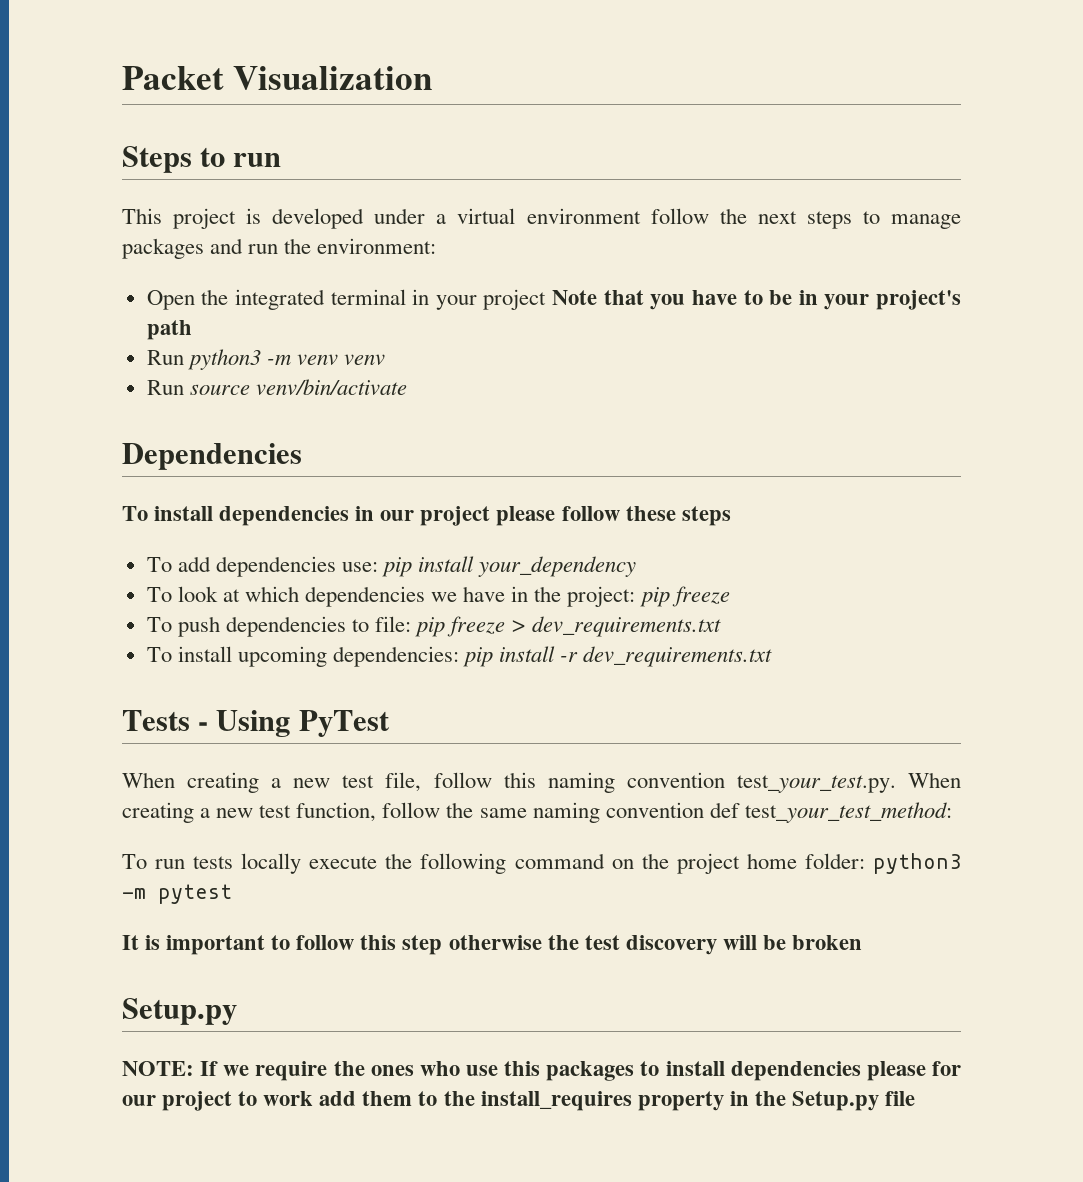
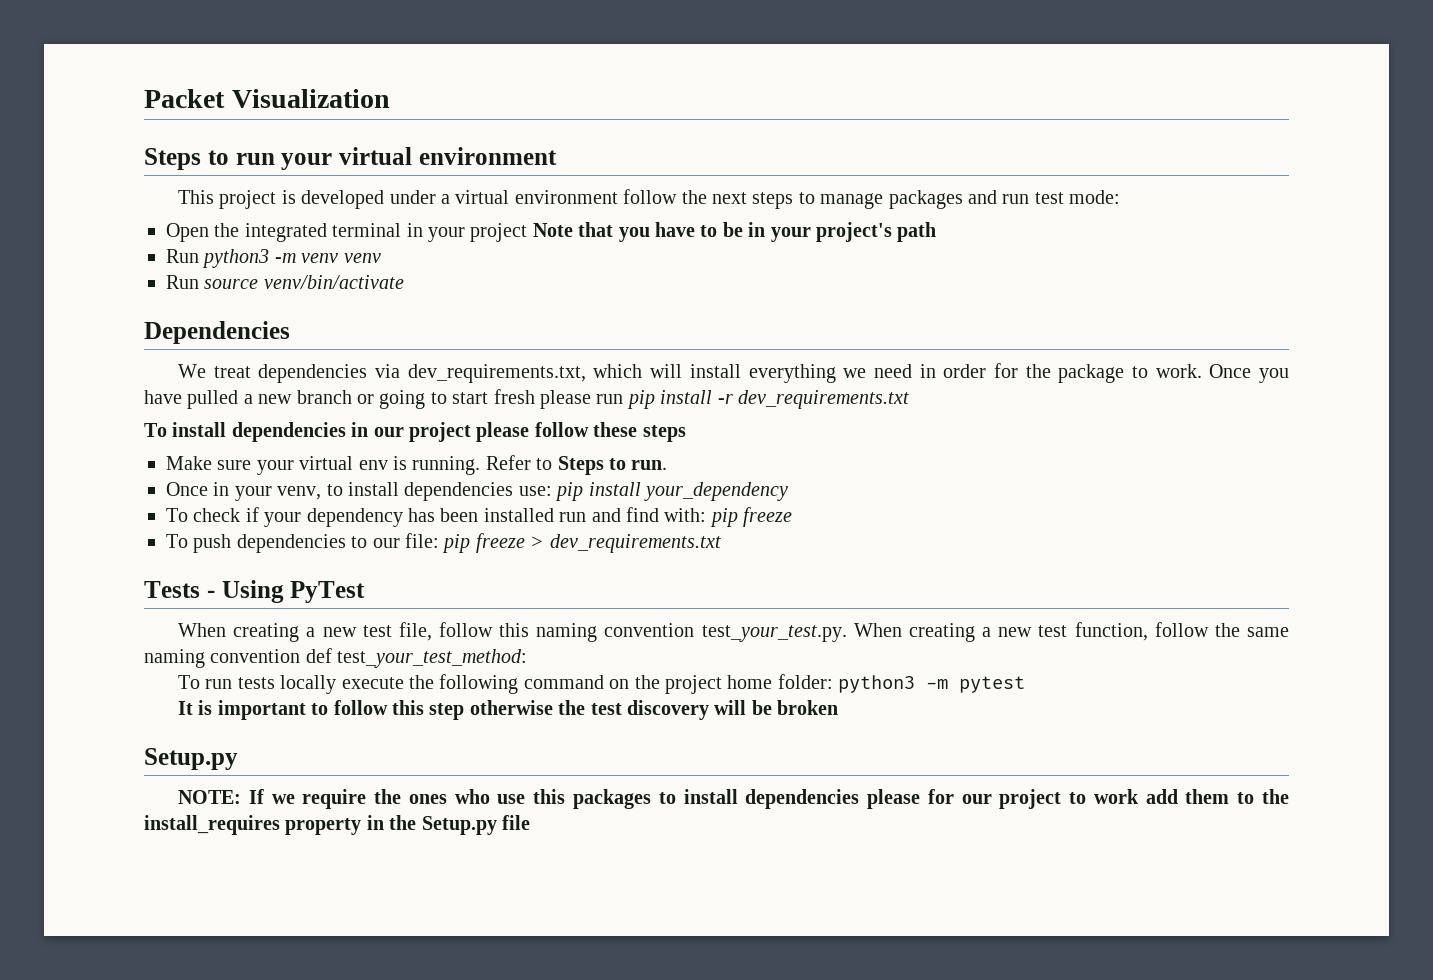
- Steps to run
+ Steps to run your virtual environment
- This project is developed under a virtual environment follow the next steps to manage packages and run the environment:
+ This project is developed under a virtual environment follow the next steps to manage packages and run test mode:
+ We treat dependencies via dev_requirements.txt, which will install everything we need in order for the package to work. Once you have pulled a new branch or going to start fresh please run pip install -r dev_requirements.txt
- To add dependencies use: pip install your_dependency
+ Make sure your virtual env is running. Refer to Steps to run.
+ Once in your venv, to install dependencies use: pip install your_dependency
- To look at which dependencies we have in the project: pip freeze
+ To check if your dependency has been installed run and find with: pip freeze
- To push dependencies to file: pip freeze > dev_requirements.txt
+ To push dependencies to our file: pip freeze > dev_requirements.txt
- To install upcoming dependencies: pip install -r dev_requirements.txt

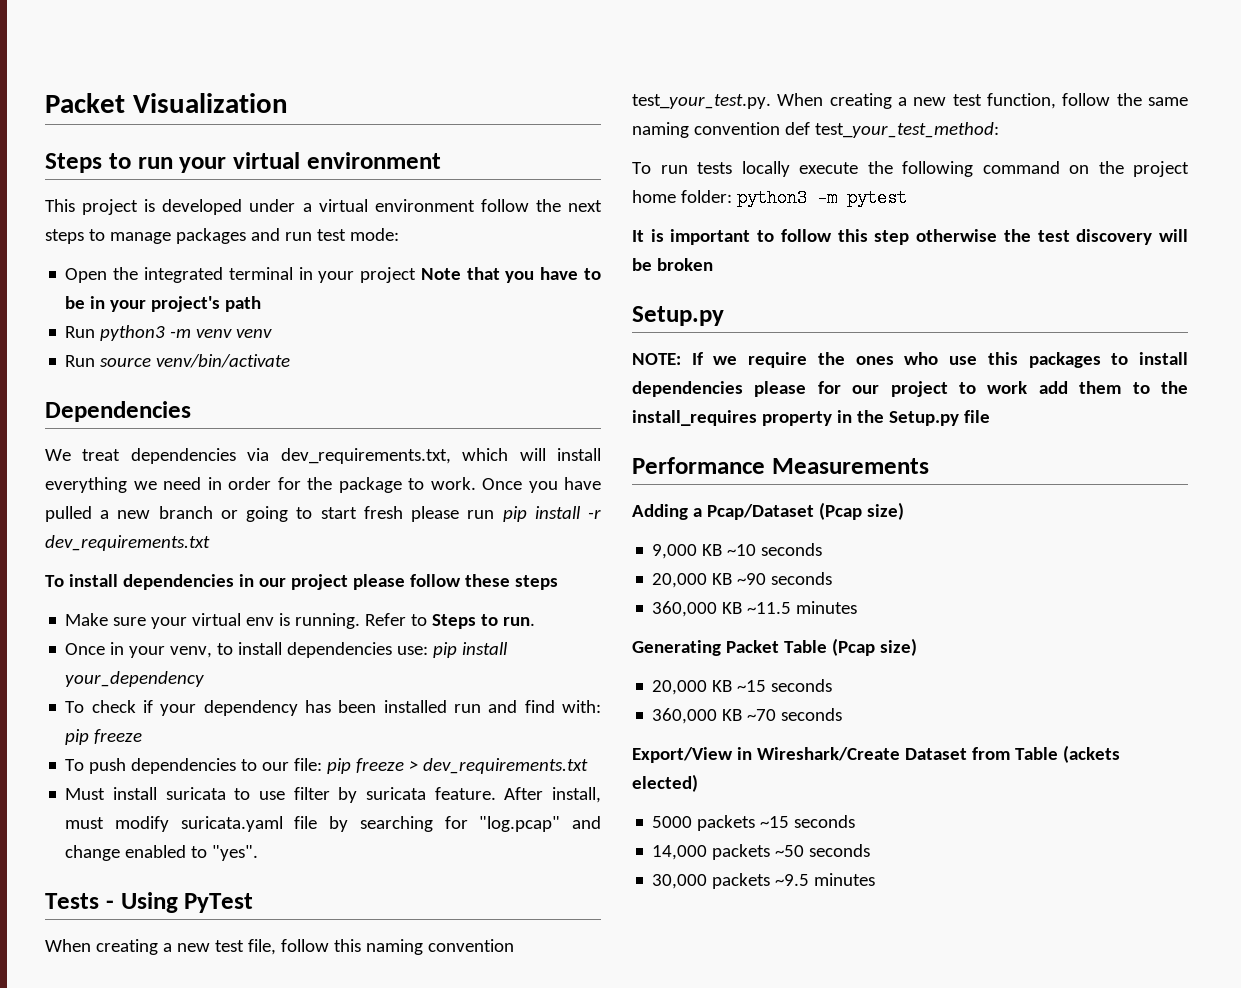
+ Must install suricata to use filter by suricata feature. After install, must modify suricata.yaml file by searching for "log.pcap" and change enabled to "yes".
+ Performance Measurements
+ Adding a Pcap/Dataset (Pcap size)
+ 9,000 KB ~10 seconds
+ 20,000 KB ~90 seconds
+ 360,000 KB ~11.5 minutes
+ Generating Packet Table (Pcap size)
+ 20,000 KB ~15 seconds
+ 360,000 KB ~70 seconds
+ Export/View in Wireshark/Create Dataset from Table (ackets elected)
+ 5000 packets ~15 seconds
+ 14,000 packets ~50 seconds
+ 30,000 packets ~9.5 minutes

